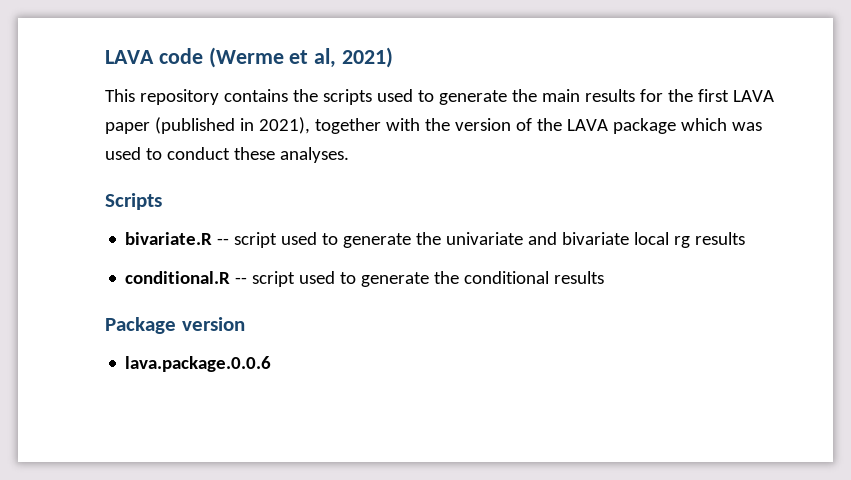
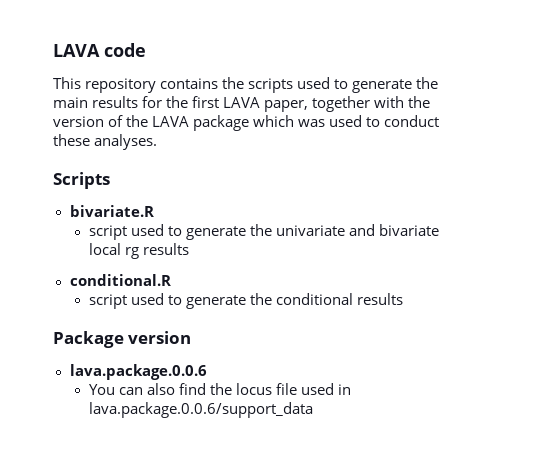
- LAVA code (Werme et al, 2021)
+ LAVA code
- This repository contains the scripts used to generate the main results for the first LAVA paper (published in 2021), together with the version of the LAVA package which was used to conduct these analyses.
+ This repository contains the scripts used to generate the main results for the first LAVA paper, together with the version of the LAVA package which was used to conduct these analyses.
- bivariate.R -- script used to generate the univariate and bivariate local rg results
+ bivariate.R
+ script used to generate the univariate and bivariate local rg results
- conditional.R -- script used to generate the conditional results
+ conditional.R
+ script used to generate the conditional results
+ You can also find the locus file used in lava.package.0.0.6/support_data

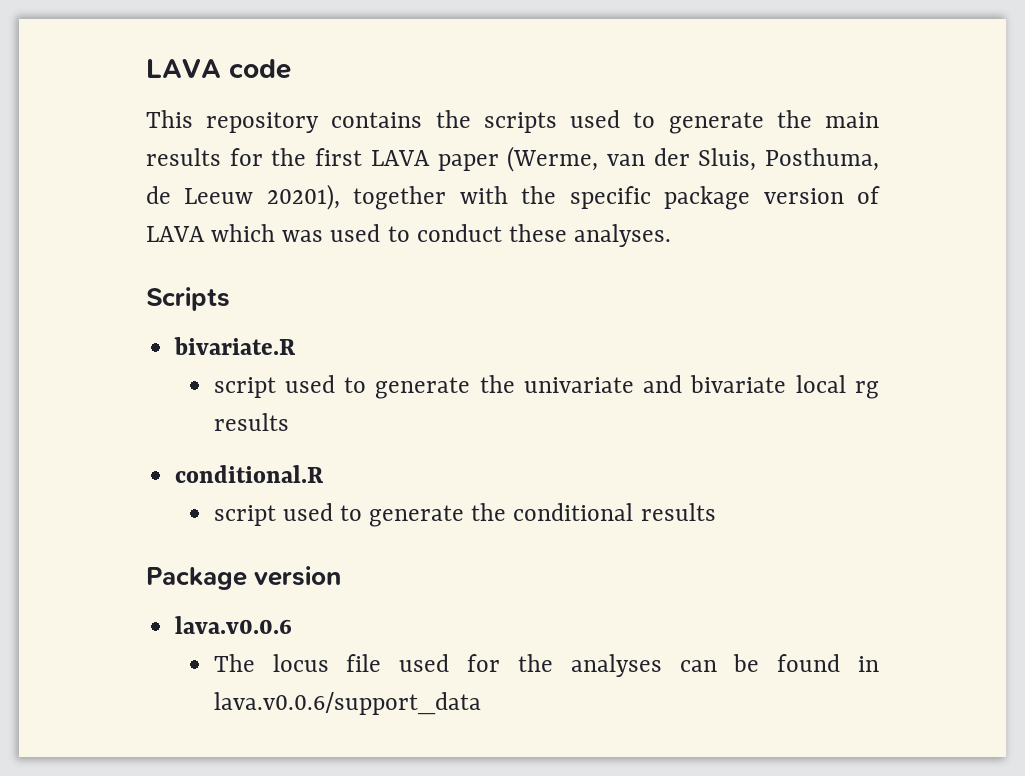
- This repository contains the scripts used to generate the main results for the first LAVA paper, together with the version of the LAVA package which was used to conduct these analyses.
+ This repository contains the scripts used to generate the main results for the first LAVA paper (Werme, van der Sluis, Posthuma, de Leeuw 20201), together with the specific package version of LAVA which was used to conduct these analyses.
- lava.package.0.0.6
- You can also find the locus file used in lava.package.0.0.6/support_data
+ lava.v0.0.6
+ The locus file used for the analyses can be found in lava.v0.0.6/support_data

